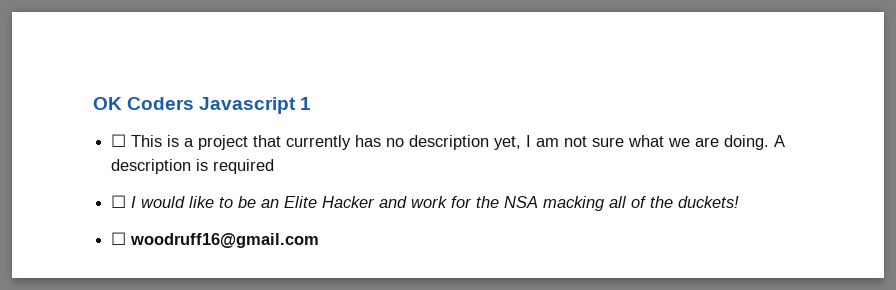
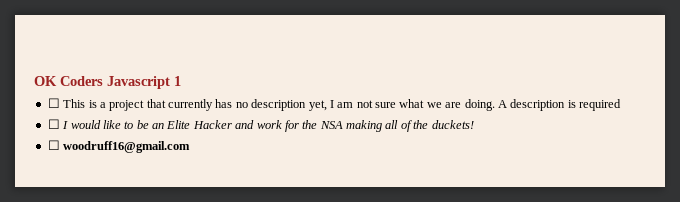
- ☐ I would like to be an Elite Hacker and work for the NSA macking all of the duckets!
+ ☐ I would like to be an Elite Hacker and work for the NSA making all of the duckets!

